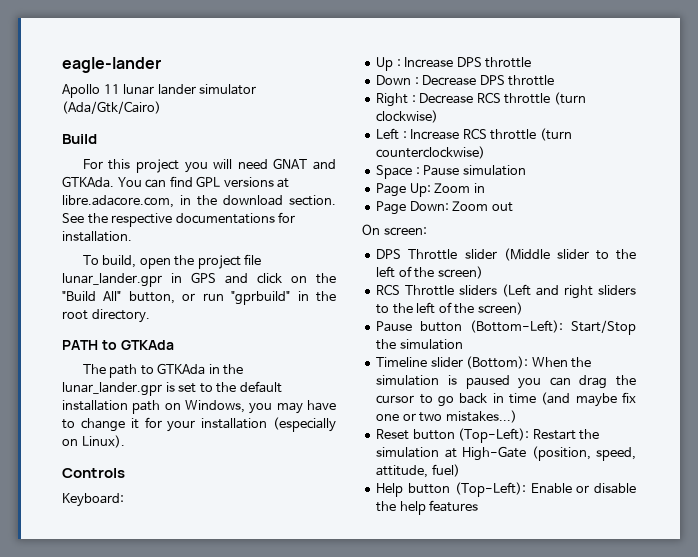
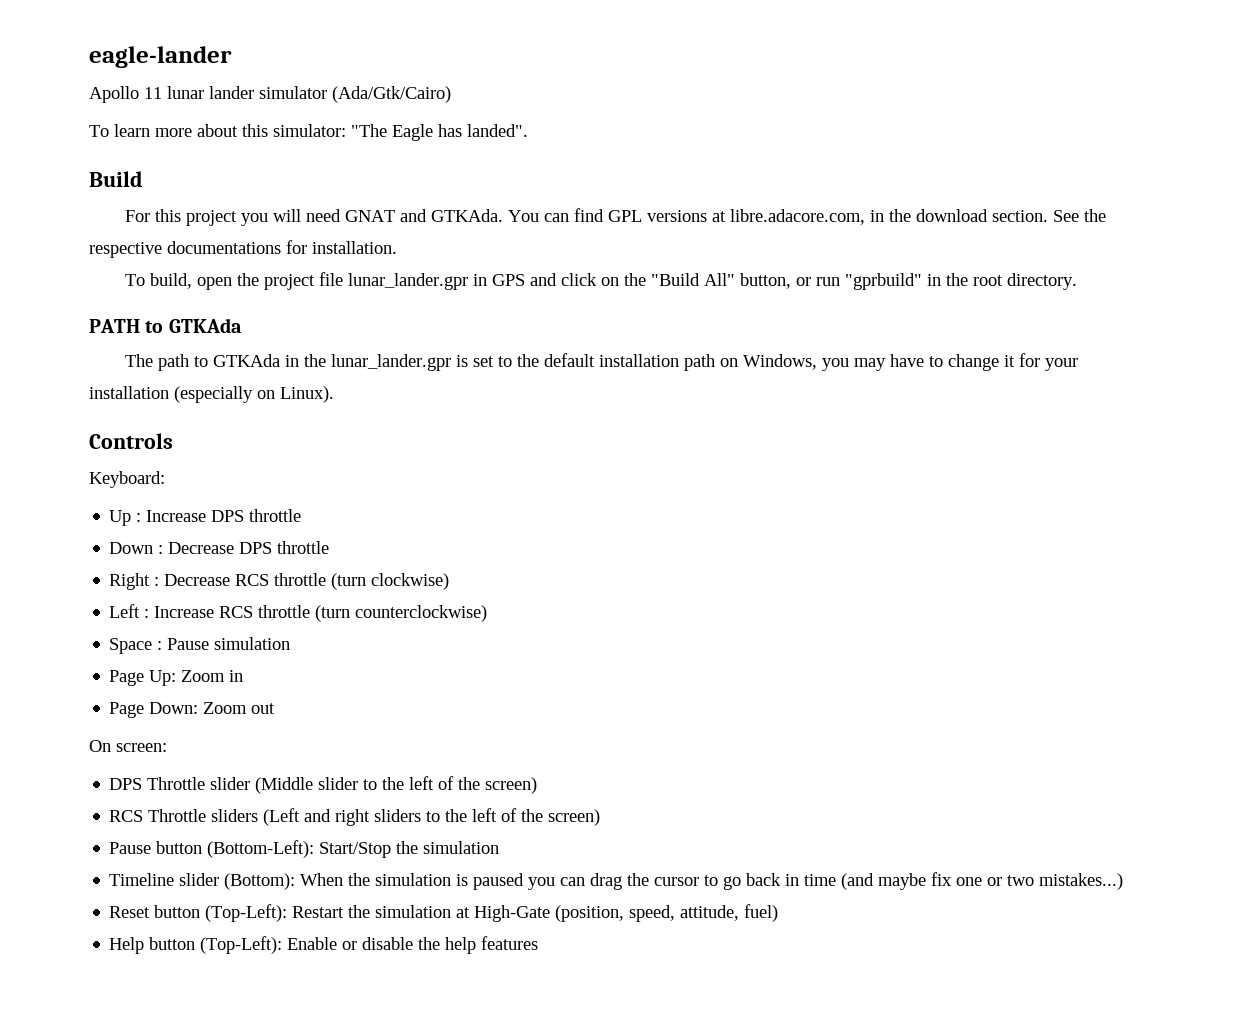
+ To learn more about this simulator: "The Eagle has landed".

